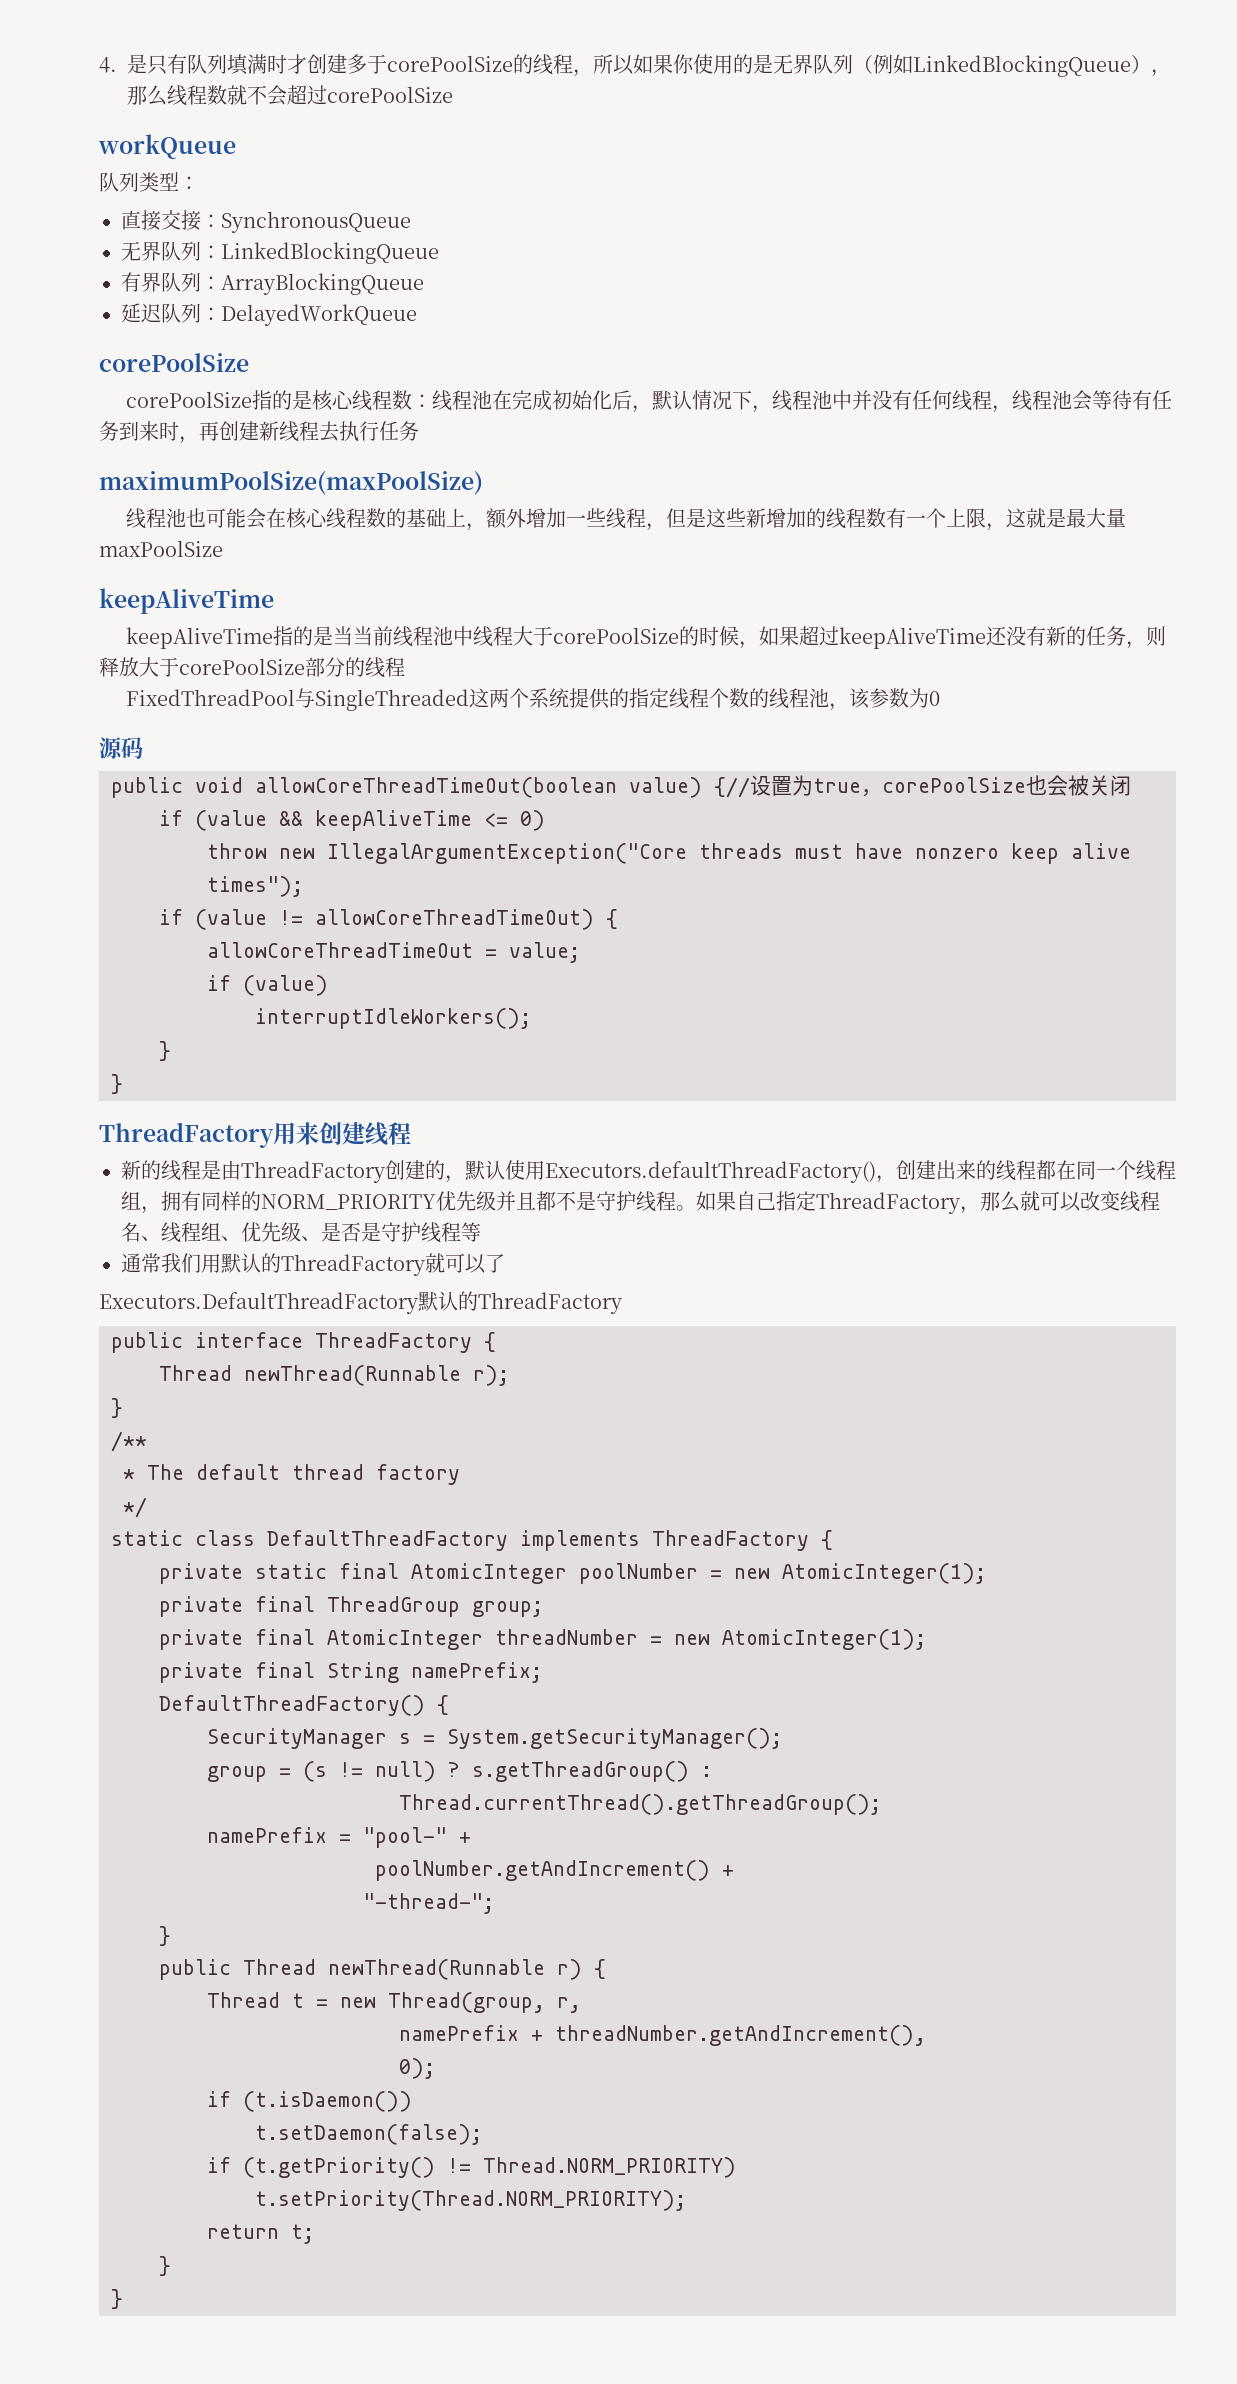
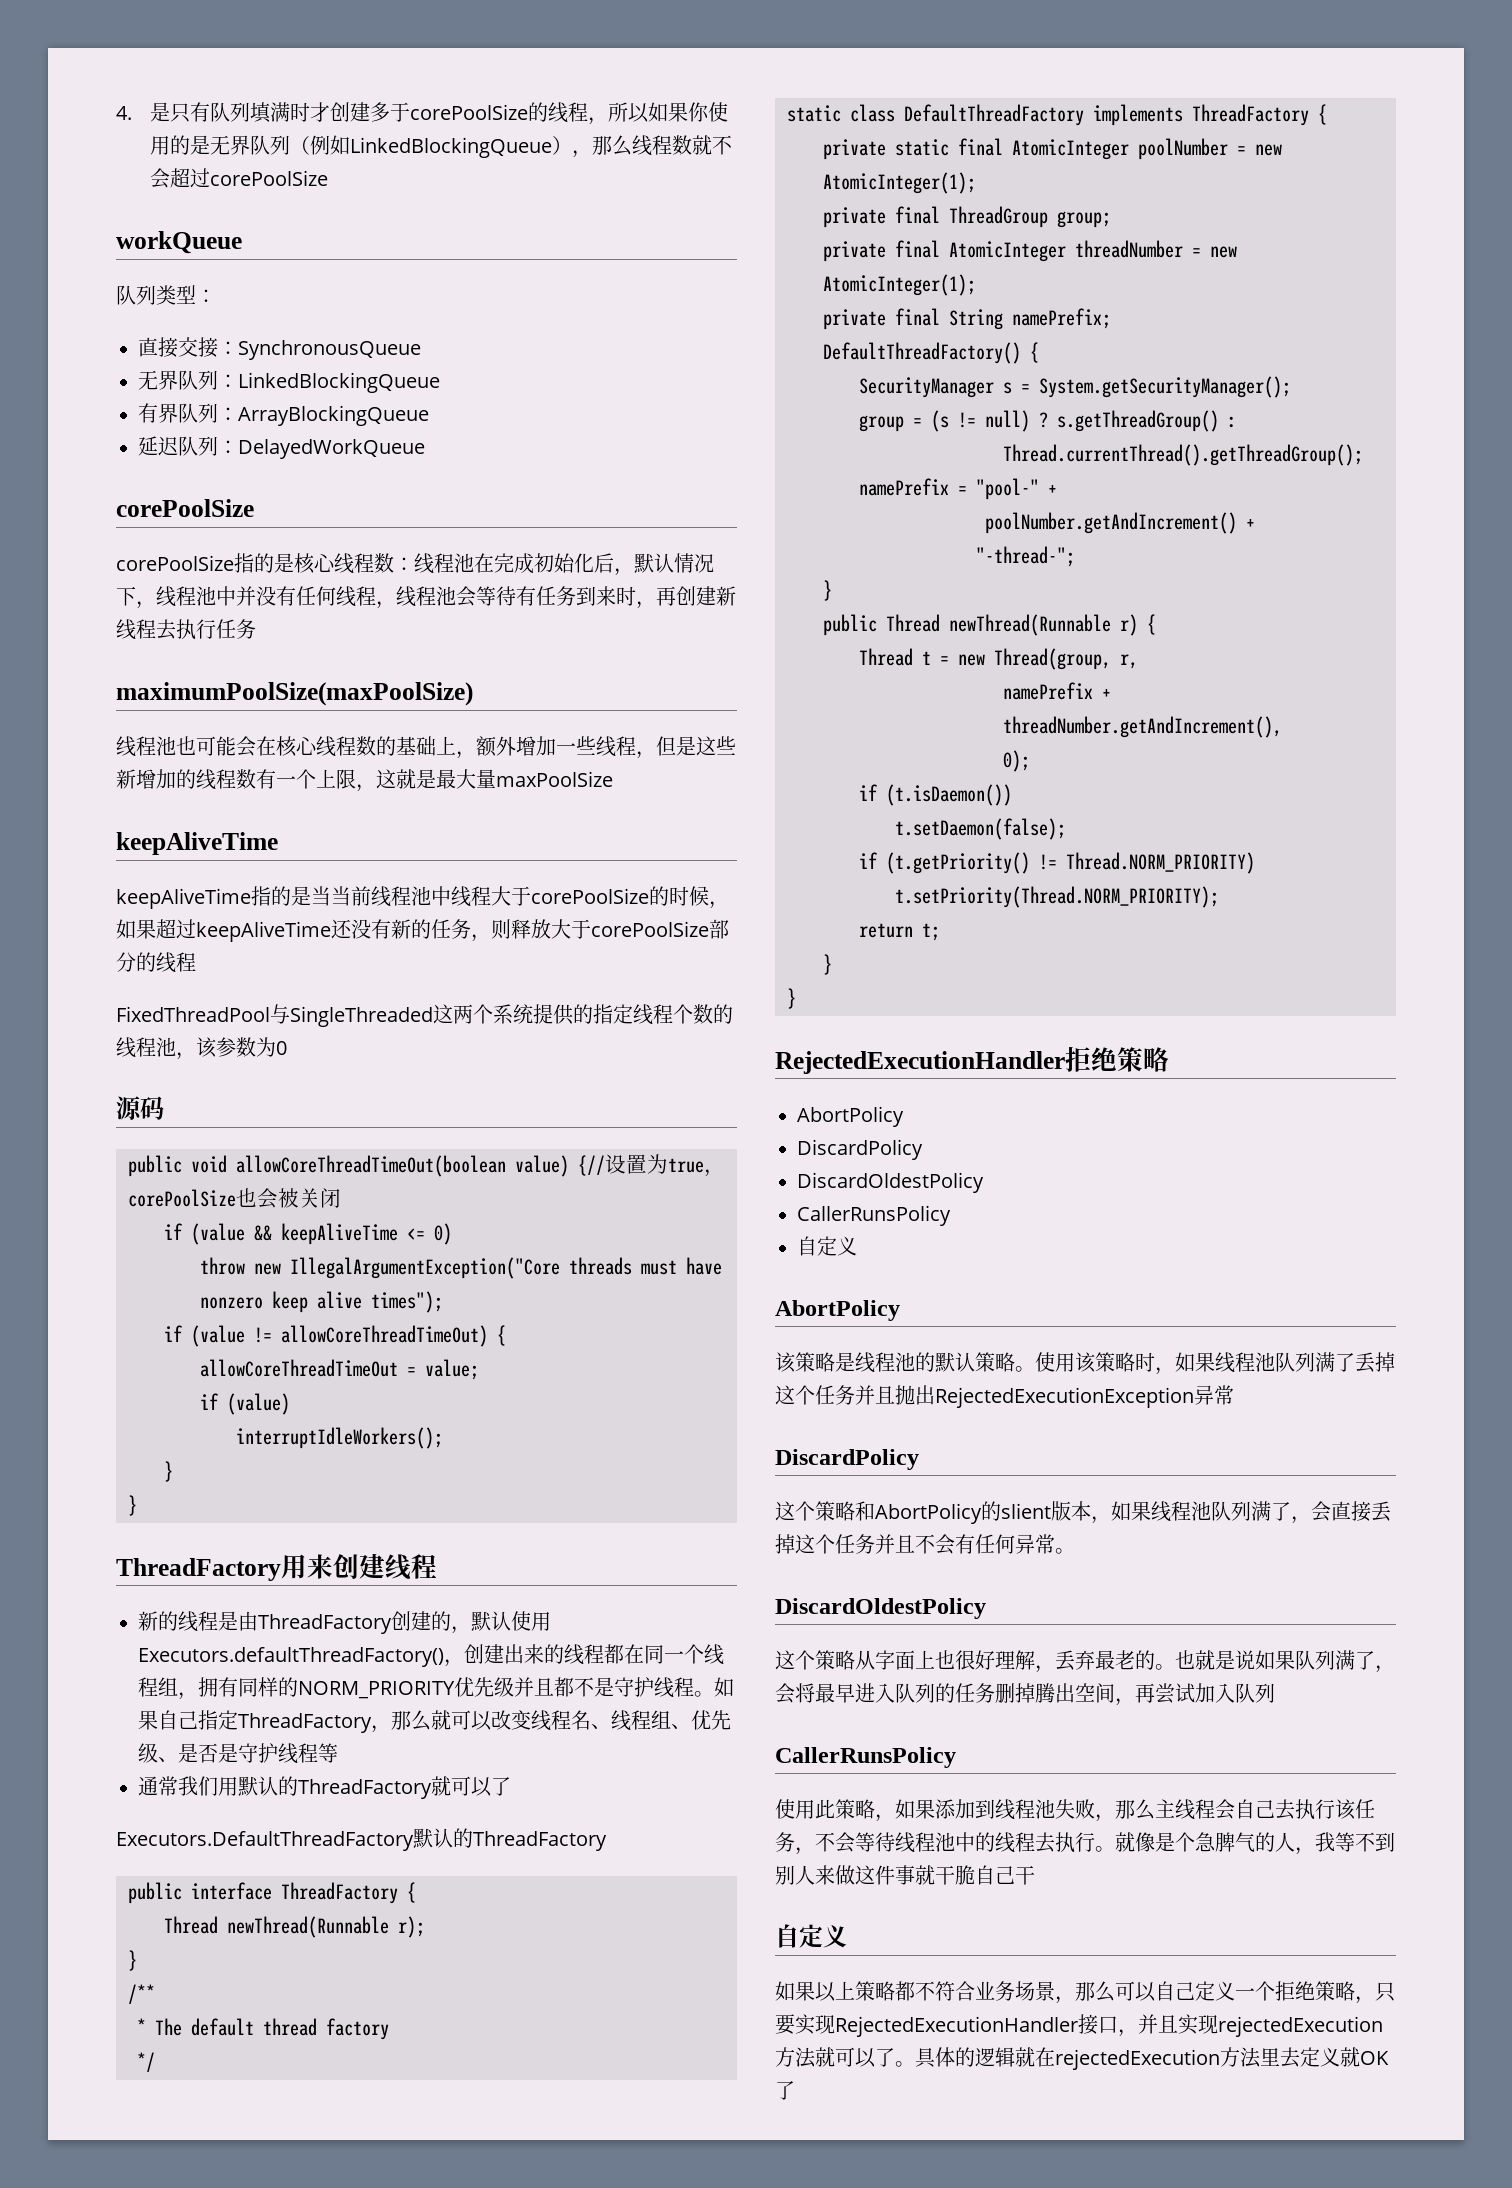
+ RejectedExecutionHandler拒绝策略
+ AbortPolicy
+ DiscardPolicy
+ DiscardOldestPolicy
+ CallerRunsPolicy
+ 自定义
+ AbortPolicy
+ 该策略是线程池的默认策略。使用该策略时，如果线程池队列满了丢掉这个任务并且抛出RejectedExecutionException异常
+ DiscardPolicy
+ 这个策略和AbortPolicy的slient版本，如果线程池队列满了，会直接丢掉这个任务并且不会有任何异常。
+ DiscardOldestPolicy
+ 这个策略从字面上也很好理解，丢弃最老的。也就是说如果队列满了，会将最早进入队列的任务删掉腾出空间，再尝试加入队列
+ CallerRunsPolicy
+ 使用此策略，如果添加到线程池失败，那么主线程会自己去执行该任务，不会等待线程池中的线程去执行。就像是个急脾气的人，我等不到别人来做这件事就干脆自己干
+ 自定义
+ 如果以上策略都不符合业务场景，那么可以自己定义一个拒绝策略，只要实现RejectedExecutionHandler接口，并且实现rejectedExecution方法就可以了。具体的逻辑就在rejectedExecution方法里去定义就OK了

